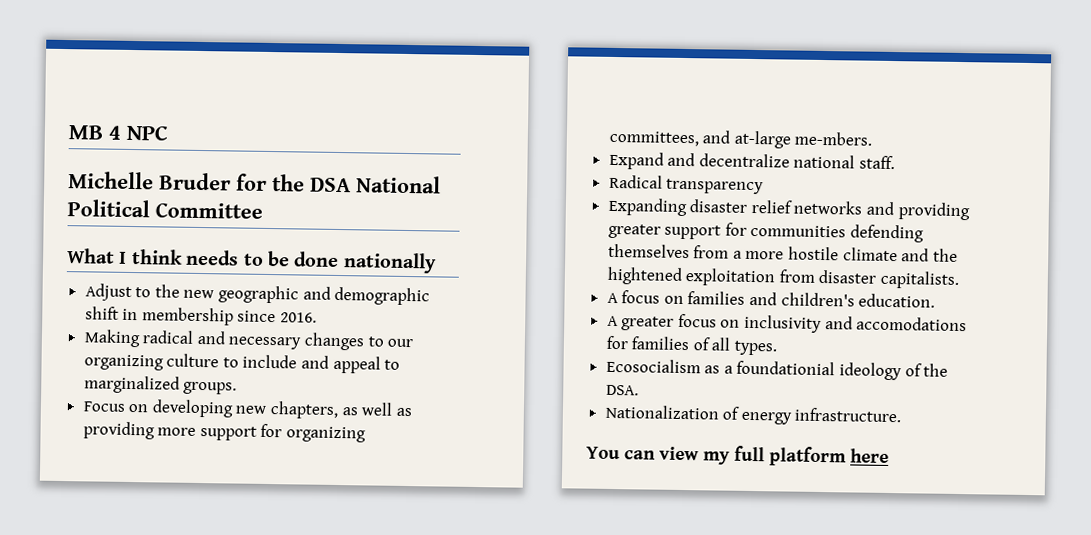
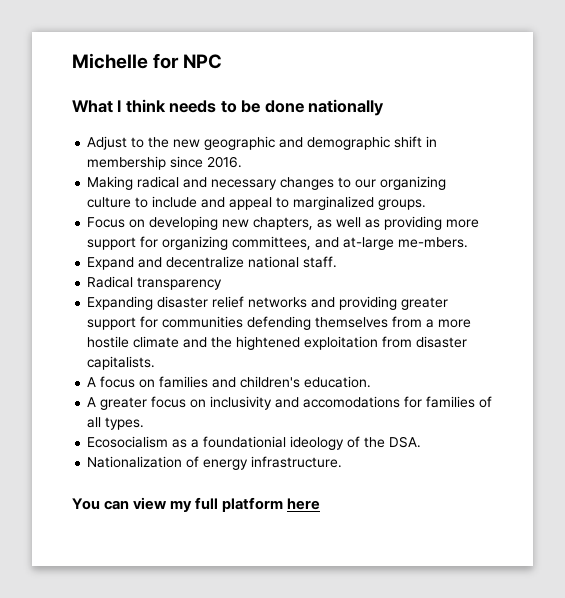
- MB 4 NPC
+ Michelle for NPC
- Michelle Bruder for the DSA National Political Committee

